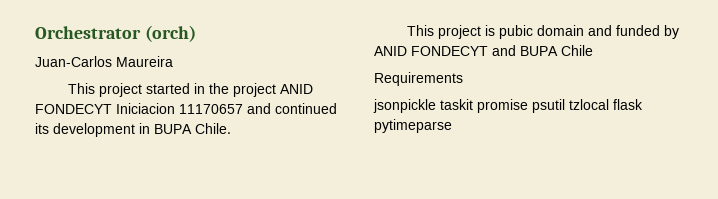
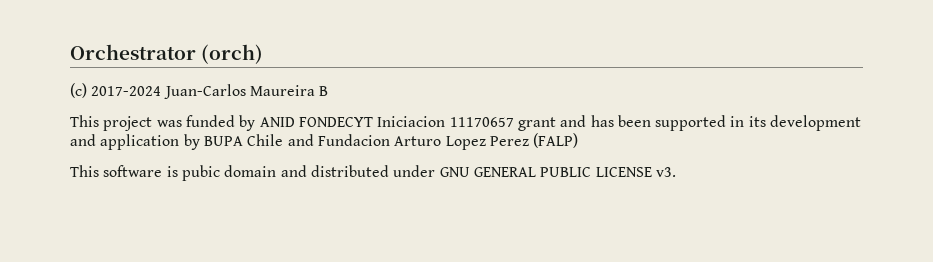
- Juan-Carlos Maureira
- This project started in the project ANID FONDECYT Iniciacion 11170657 and continued its development in BUPA Chile.
- This project is pubic domain and funded by ANID FONDECYT and BUPA Chile
- Requirements
- jsonpickle taskit promise psutil tzlocal flask pytimeparse
+ (c) 2017-2024 Juan-Carlos Maureira B
+ This project was funded by ANID FONDECYT Iniciacion 11170657 grant and has been supported in its development and application by BUPA Chile and Fundacion Arturo Lopez Perez (FALP)
+ This software is pubic domain and distributed under GNU GENERAL PUBLIC LICENSE v3.

